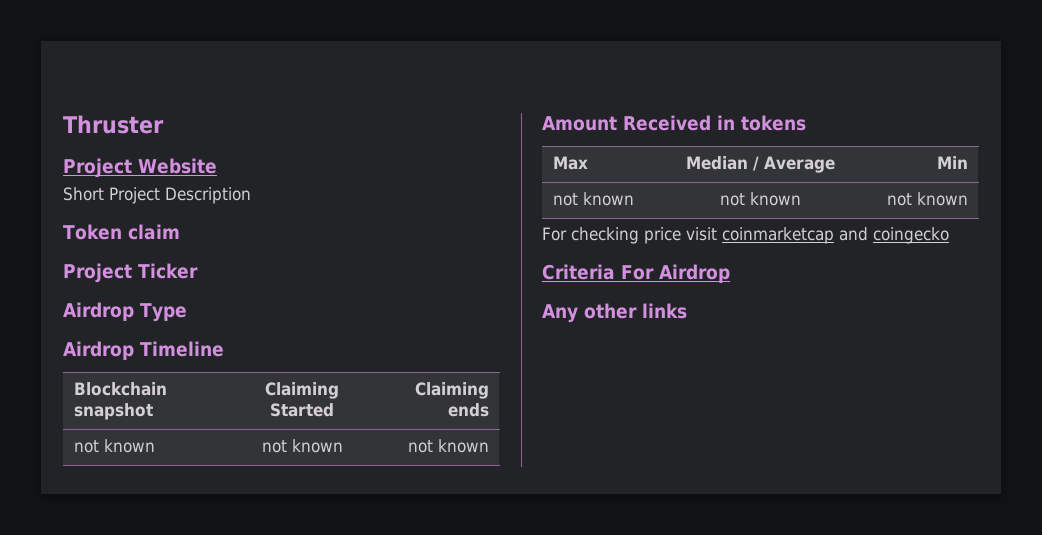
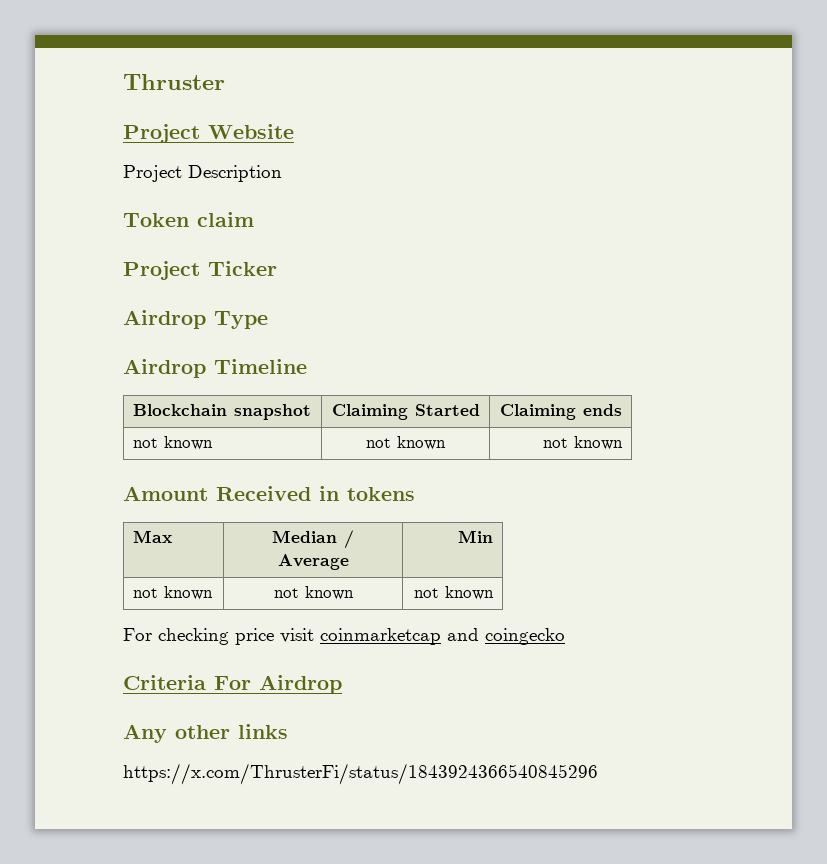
- Short Project Description
+ Project Description
+ https://x.com/ThrusterFi/status/1843924366540845296

